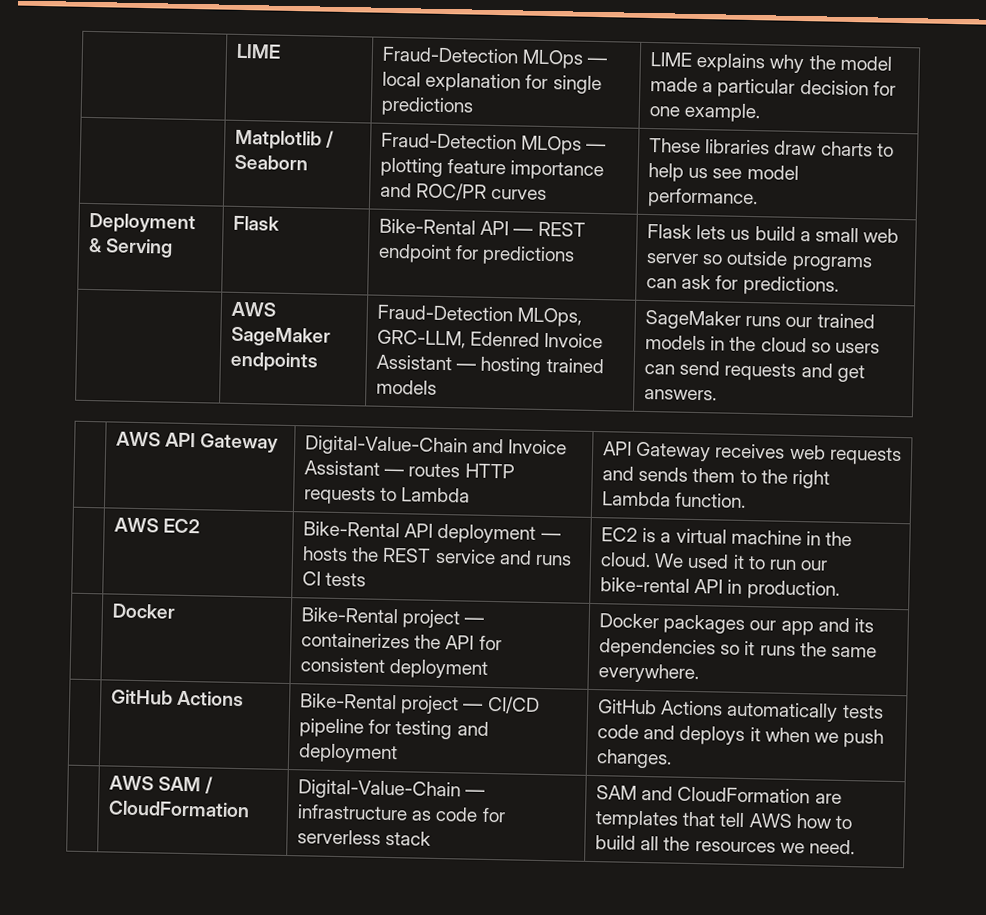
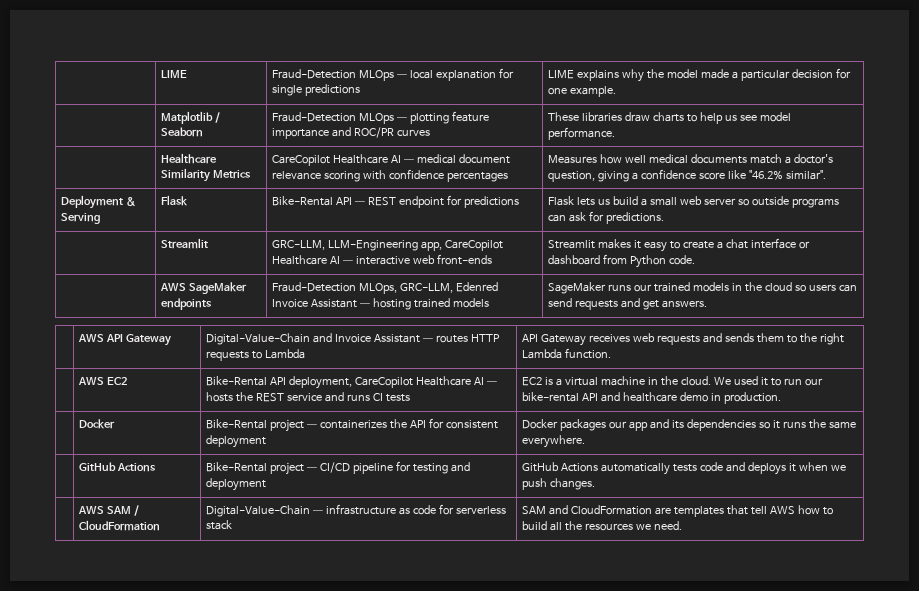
+ | Healthcare Similarity Metrics | CareCopilot Healthcare AI — medical document relevance scoring with confidence percentages | Measures how well medical documents match a doctor's question, giving a confidence score like "46.2% similar".
+ | Streamlit | GRC-LLM, LLM-Engineering app, CareCopilot Healthcare AI — interactive web front-ends | Streamlit makes it easy to create a chat interface or dashboard from Python code.
- | AWS EC2 | Bike-Rental API deployment — hosts the REST service and runs CI tests | EC2 is a virtual machine in the cloud. We used it to run our bike-rental API in production.
+ | AWS EC2 | Bike-Rental API deployment, CareCopilot Healthcare AI — hosts the REST service and runs CI tests | EC2 is a virtual machine in the cloud. We used it to run our bike-rental API and healthcare demo in production.

